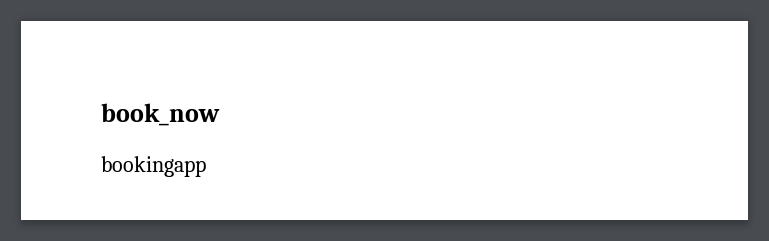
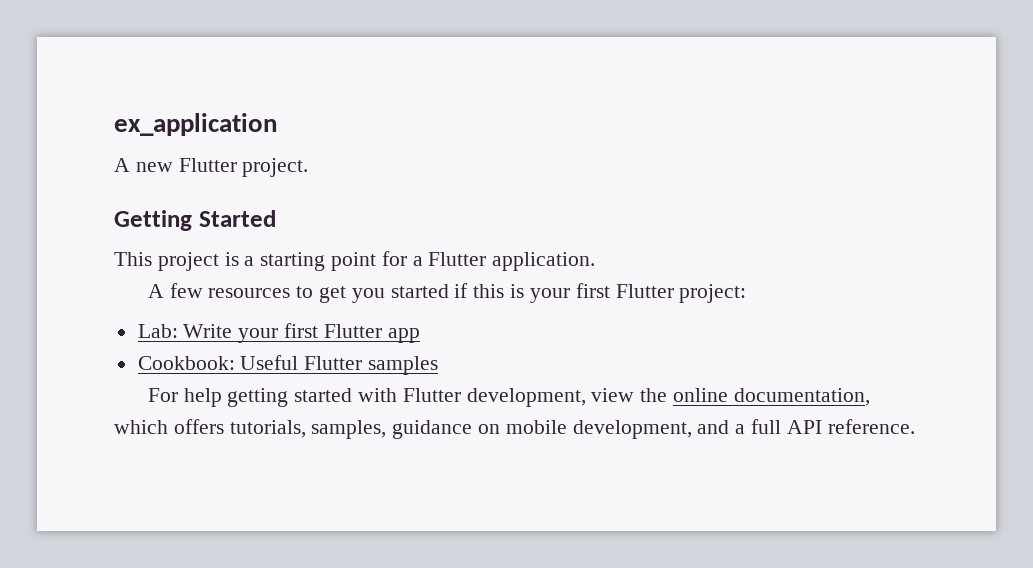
- book_now
- bookingapp
+ ex_application
+ A new Flutter project.
+ Getting Started
+ This project is a starting point for a Flutter application.
+ A few resources to get you started if this is your first Flutter project:
+ Lab: Write your first Flutter app
+ Cookbook: Useful Flutter samples
+ For help getting started with Flutter development, view the online documentation, which offers tutorials, samples, guidance on mobile development, and a full API reference.

